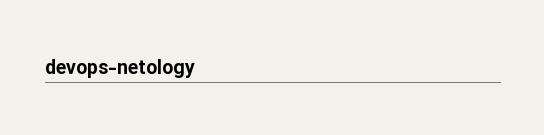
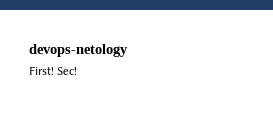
+ First! Sec!

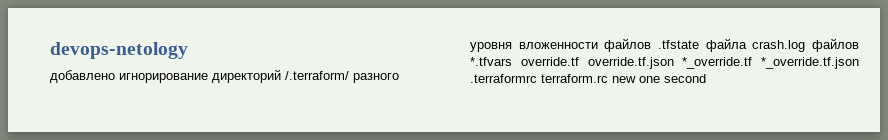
- First! Sec!
+ добавлено игнорирование директорий /.terraform/ разного уровня вложенности файлов .tfstate файла crash.log файлов *.tfvars override.tf override.tf.json *_override.tf *_override.tf.json .terraformrc terraform.rc new one second

